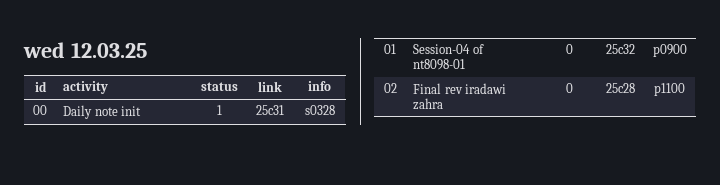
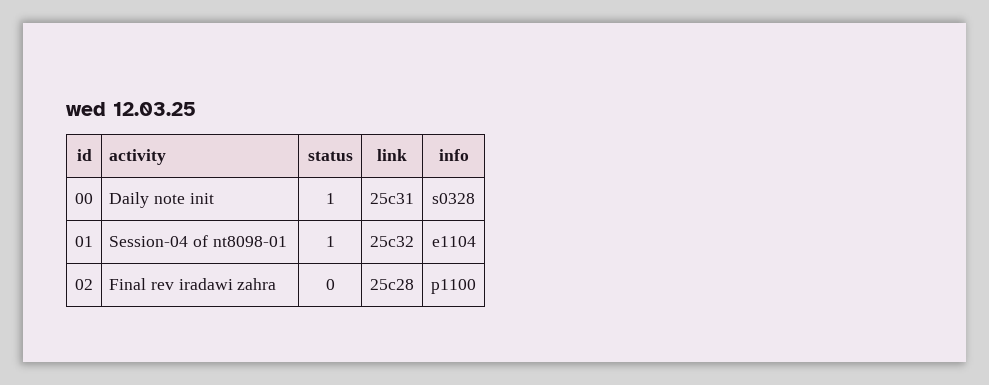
- 01 | Session-04 of nt8098-01 | 0 | 25c32 | p0900
+ 01 | Session-04 of nt8098-01 | 1 | 25c32 | e1104

